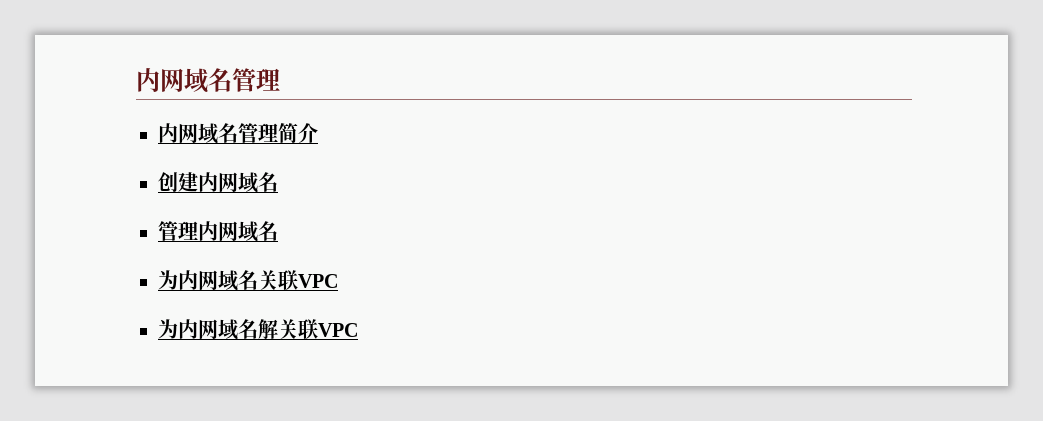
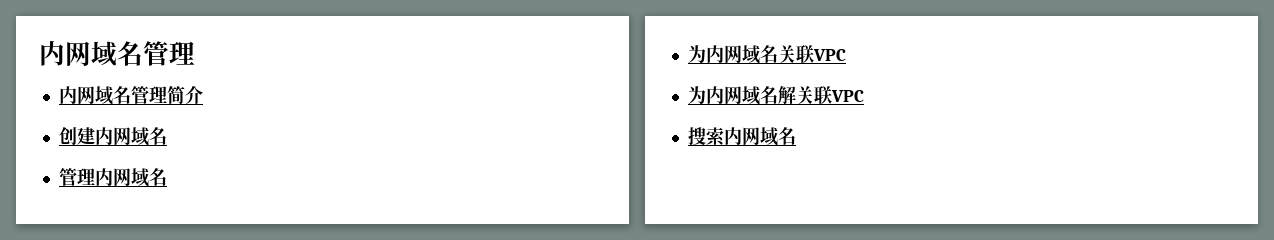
+ 搜索内网域名

